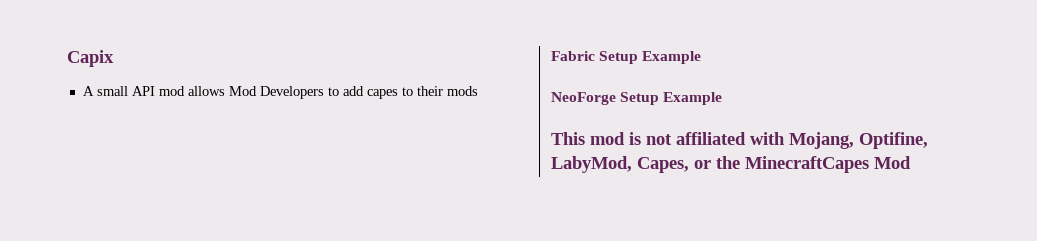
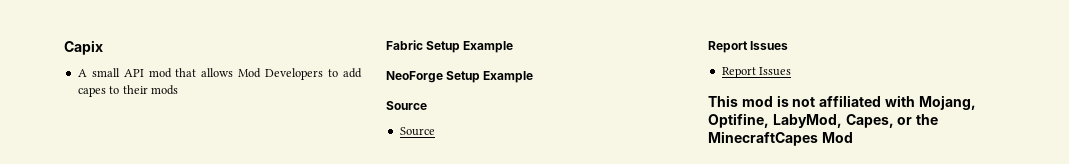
- A small API mod allows Mod Developers to add capes to their mods
+ A small API mod that allows Mod Developers to add capes to their mods
  NeoForge Setup Example
+ Source
+ Source
+ Report Issues
+ Report Issues

